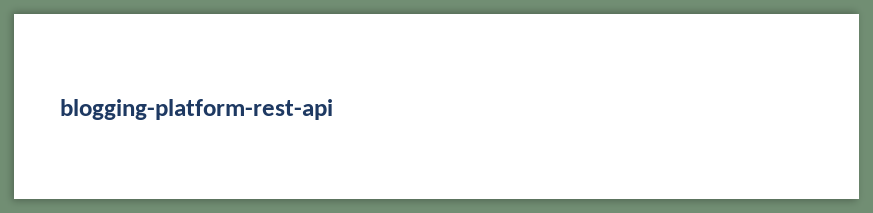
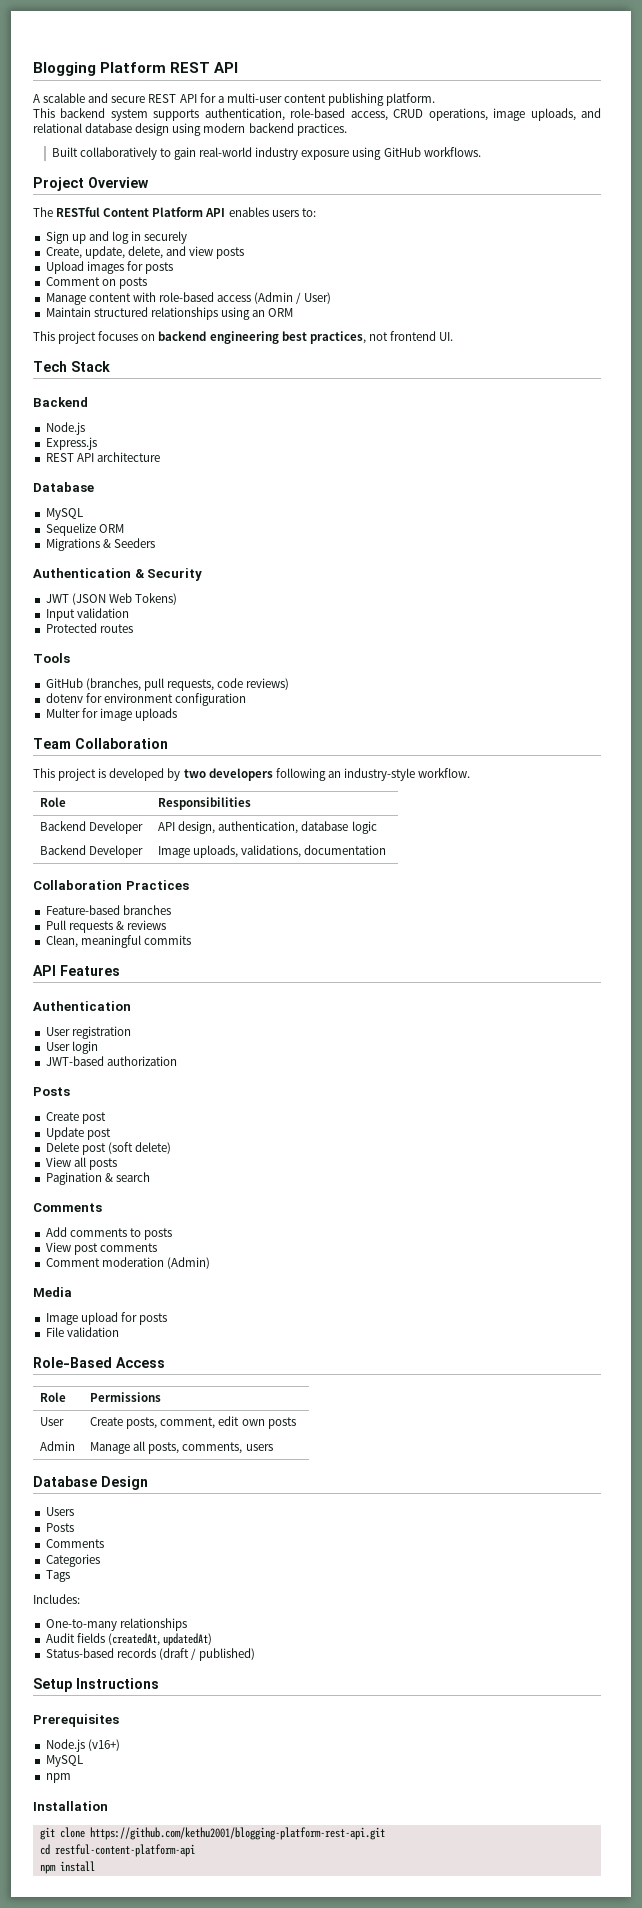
- blogging-platform-rest-api
+ Blogging Platform REST API
+ A scalable and secure REST API for a multi-user content publishing platform.
+ This backend system supports authentication, role-based access, CRUD operations, image uploads, and relational database design using modern backend practices.
+ Built collaboratively to gain real-world industry exposure using GitHub workflows.
+ Project Overview
+ The RESTful Content Platform API enables users to:
+ Sign up and log in securely
+ Create, update, delete, and view posts
+ Upload images for posts
+ Comment on posts
+ Manage content with role-based access (Admin / User)
+ Maintain structured relationships using an ORM
+ This project focuses on backend engineering best practices, not frontend UI.
+ Tech Stack
+ Backend
+ Node.js
+ Express.js
+ REST API architecture
+ Database
+ MySQL
+ Sequelize ORM
+ Migrations & Seeders
+ Authentication & Security
+ JWT (JSON Web Tokens)
+ Input validation
+ Protected routes
+ Tools
+ GitHub (branches, pull requests, code reviews)
+ dotenv for environment configuration
+ Multer for image uploads
+ Team Collaboration
+ This project is developed by two developers following an industry-style workflow.
+ Role | Responsibilities
+ Backend Developer | API design, authentication, database logic
+ Backend Developer | Image uploads, validations, documentation
+ Collaboration Practices
+ Feature-based branches
+ Pull requests & reviews
+ Clean, meaningful commits
+ API Features
+ Authentication
+ User registration
+ User login
+ JWT-based authorization
+ Posts
+ Create post
+ Update post
+ Delete post (soft delete)
+ View all posts
+ Pagination & search
+ Comments
+ Add comments to posts
+ View post comments
+ Comment moderation (Admin)
+ Media
+ Image upload for posts
+ File validation
+ Role-Based Access
+ Role | Permissions
+ User | Create posts, comment, edit own posts
+ Admin | Manage all posts, comments, users
+ Database Design
+ Users
+ Posts
+ Comments
+ Categories
+ Tags
+ Includes:
+ One-to-many relationships
+ Audit fields (createdAt, updatedAt)
+ Status-based records (draft / published)
+ Setup Instructions
+ Prerequisites
+ Node.js (v16+)
+ MySQL
+ npm
+ Installation
+ git clone https://github.com/kethu2001/blogging-platform-rest-api.git
+ cd restful-content-platform-api
+ npm install

